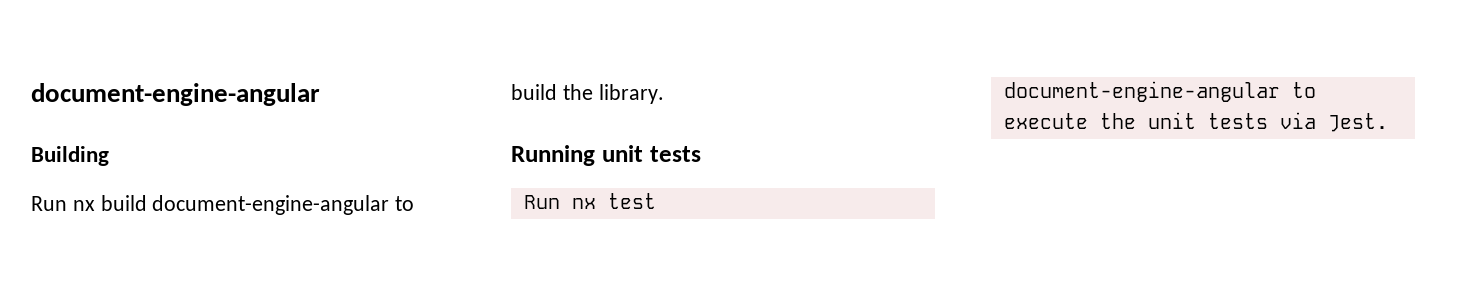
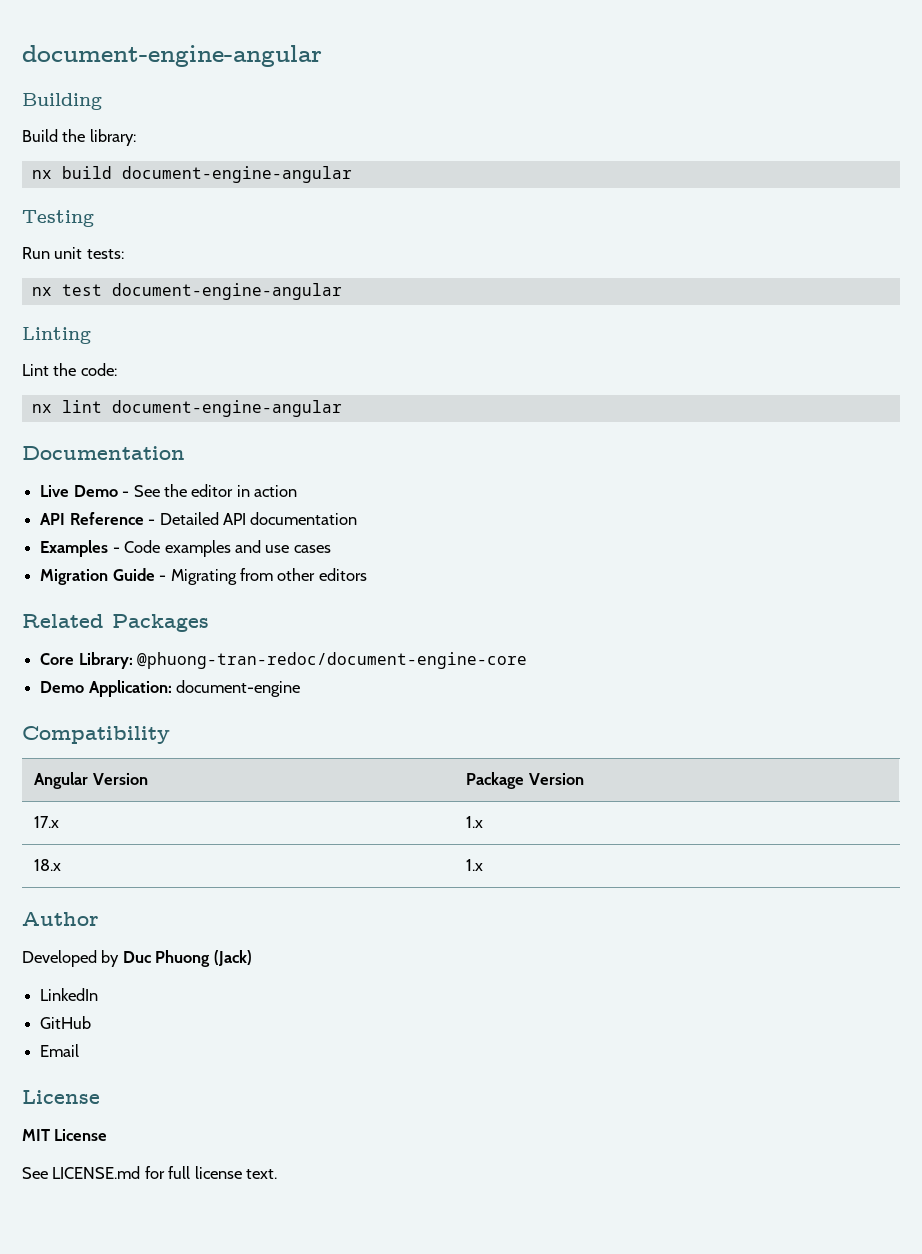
- Run nx build document-engine-angular to build the library.
- Running unit tests
- Run nx test document-engine-angular to execute the unit tests via Jest.
+ Build the library:
+ nx build document-engine-angular
+ Testing
+ Run unit tests:
+ nx test document-engine-angular
+ Linting
+ Lint the code:
+ nx lint document-engine-angular
+ Documentation
+ Live Demo - See the editor in action
+ API Reference - Detailed API documentation
+ Examples - Code examples and use cases
+ Migration Guide - Migrating from other editors
+ Related Packages
+ Core Library: @phuong-tran-redoc/document-engine-core
+ Demo Application: document-engine
+ Compatibility
+ Angular Version | Package Version
+ 17.x | 1.x
+ 18.x | 1.x
+ Author
+ Developed by Duc Phuong (Jack)
+ LinkedIn
+ GitHub
+ Email
+ License
+ MIT License
+ See LICENSE.md for full license text.

